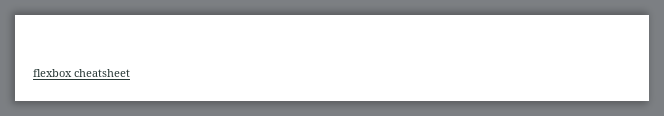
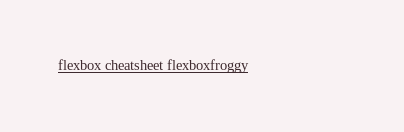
- flexbox cheatsheet
+ flexbox cheatsheet flexboxfroggy

